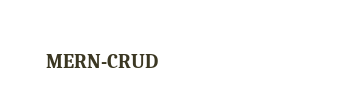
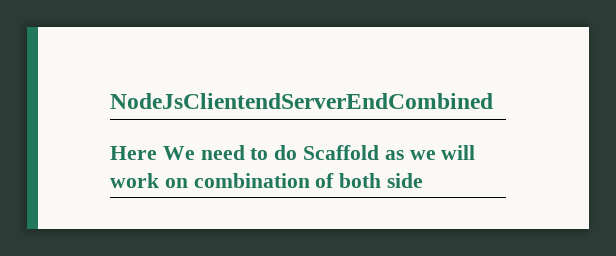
- MERN-CRUD
+ NodeJsClientendServerEndCombined
+ Here We need to do Scaffold as we will work on combination of both side

